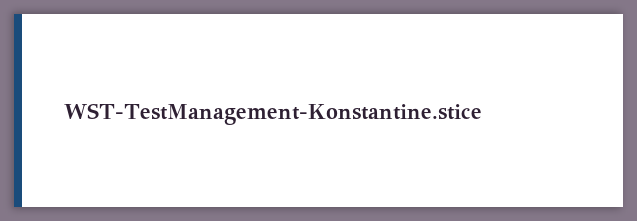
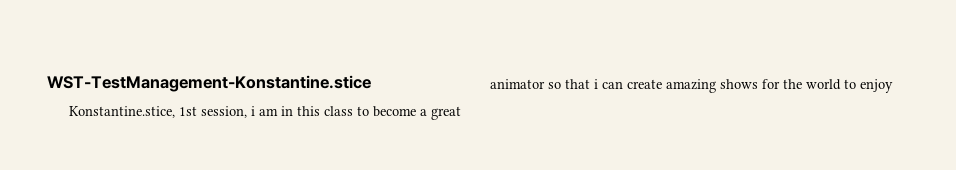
+ Konstantine.stice, 1st session, i am in this class to become a great animator so that i can create amazing shows for the world to enjoy

